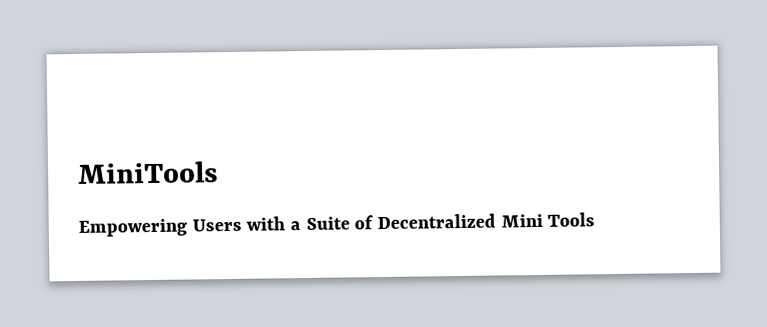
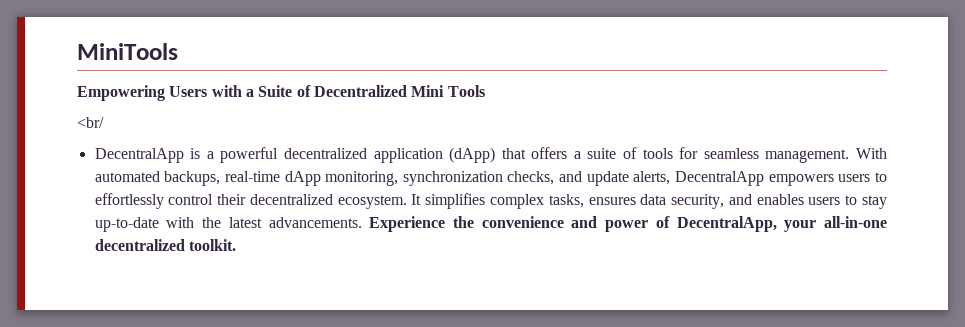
+ <br/
+ DecentralApp is a powerful decentralized application (dApp) that offers a suite of tools for seamless management. With automated backups, real-time dApp monitoring, synchronization checks, and update alerts, DecentralApp empowers users to effortlessly control their decentralized ecosystem. It simplifies complex tasks, ensures data security, and enables users to stay up-to-date with the latest advancements. Experience the convenience and power of DecentralApp, your all-in-one decentralized toolkit.

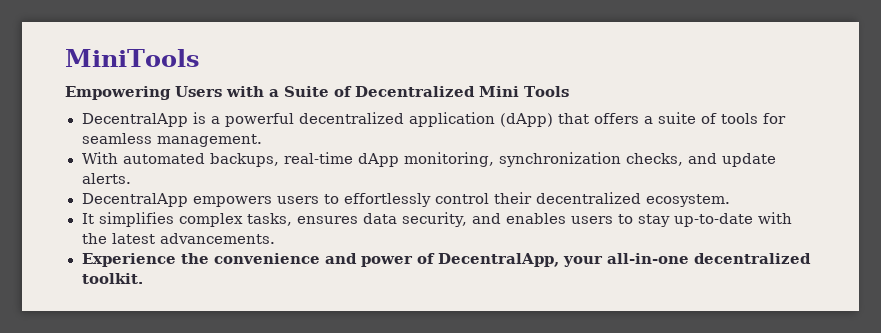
- <br/
- DecentralApp is a powerful decentralized application (dApp) that offers a suite of tools for seamless management. With automated backups, real-time dApp monitoring, synchronization checks, and update alerts, DecentralApp empowers users to effortlessly control their decentralized ecosystem. It simplifies complex tasks, ensures data security, and enables users to stay up-to-date with the latest advancements. Experience the convenience and power of DecentralApp, your all-in-one decentralized toolkit.
+ DecentralApp is a powerful decentralized application (dApp) that offers a suite of tools for seamless management.
+ With automated backups, real-time dApp monitoring, synchronization checks, and update alerts.
+ DecentralApp empowers users to effortlessly control their decentralized ecosystem.
+ It simplifies complex tasks, ensures data security, and enables users to stay up-to-date with the latest advancements.
+ Experience the convenience and power of DecentralApp, your all-in-one decentralized toolkit.

